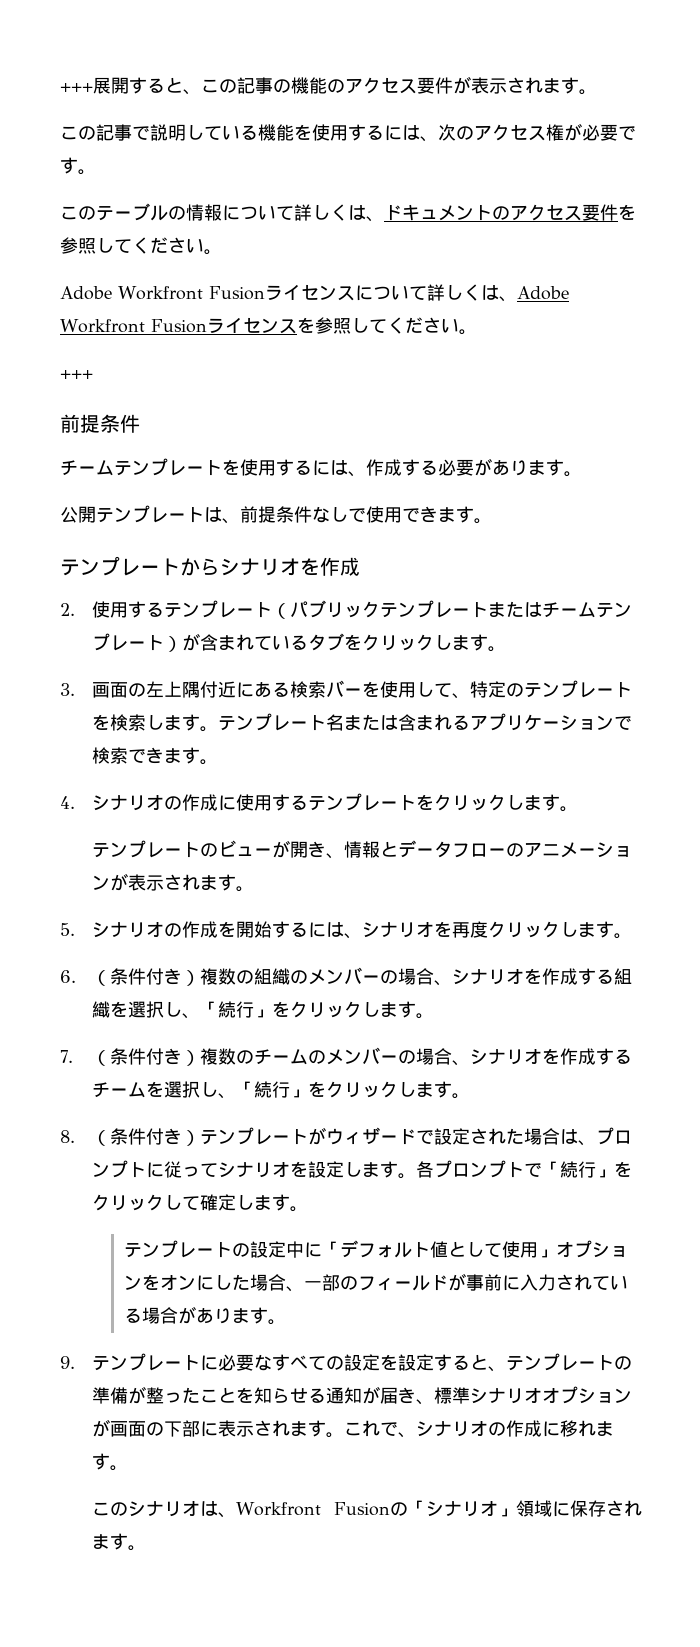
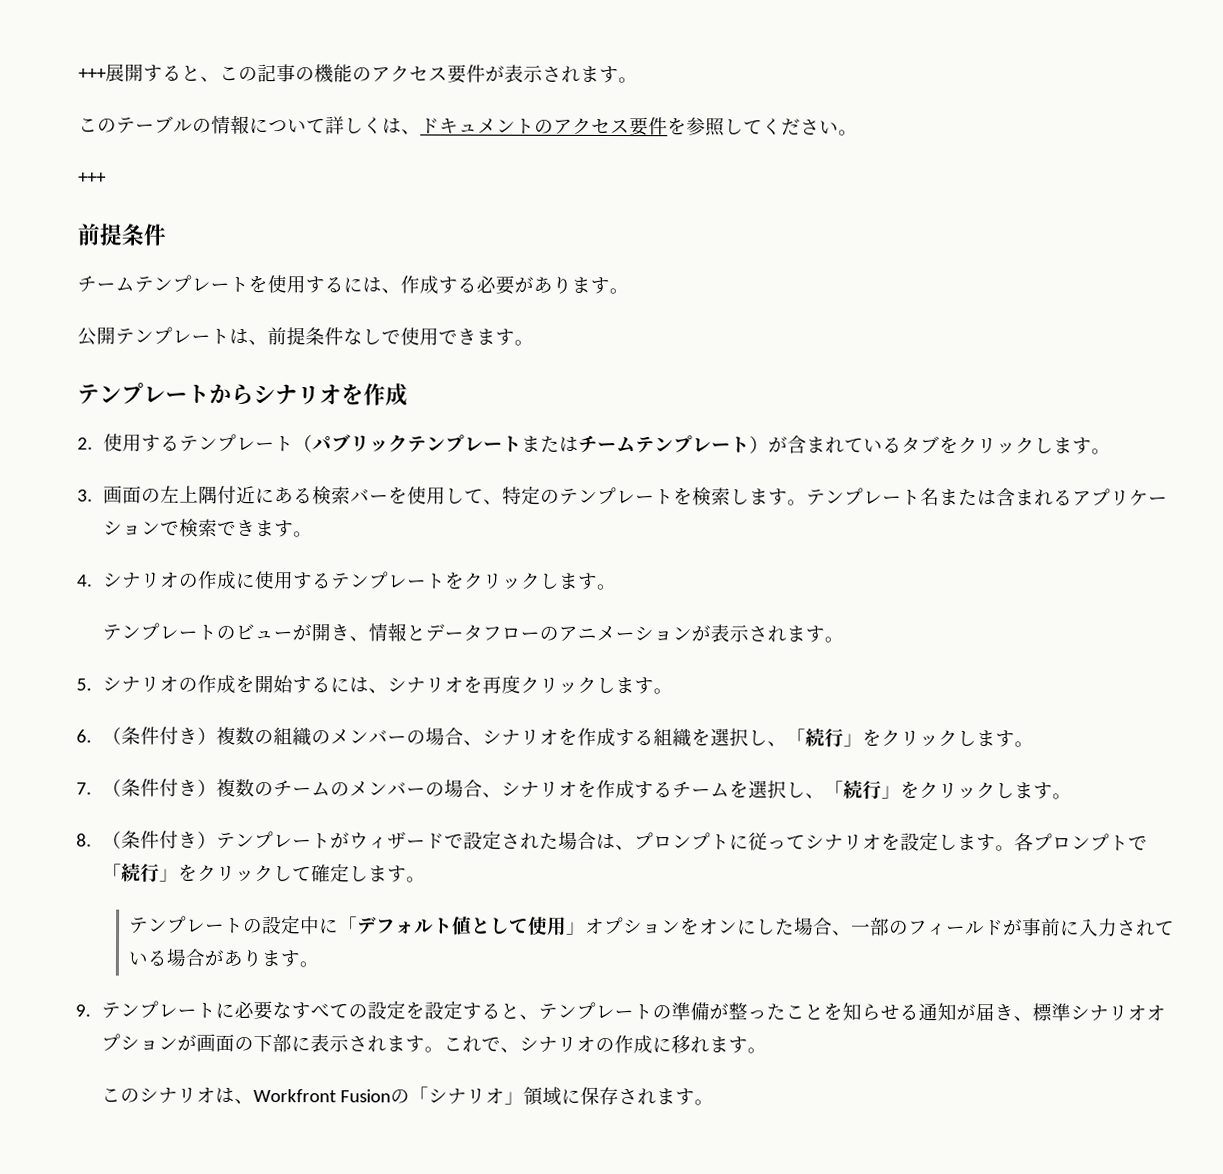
- この記事で説明している機能を使用するには、次のアクセス権が必要です。
- Adobe Workfront Fusionライセンスについて詳しくは、Adobe Workfront Fusionライセンスを参照してください。

